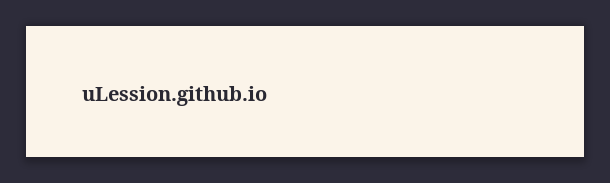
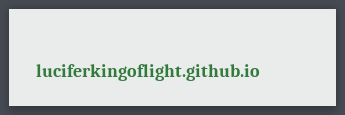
- uLession.github.io
+ luciferkingoflight.github.io

